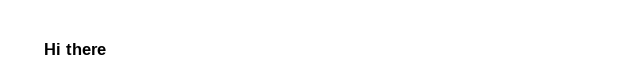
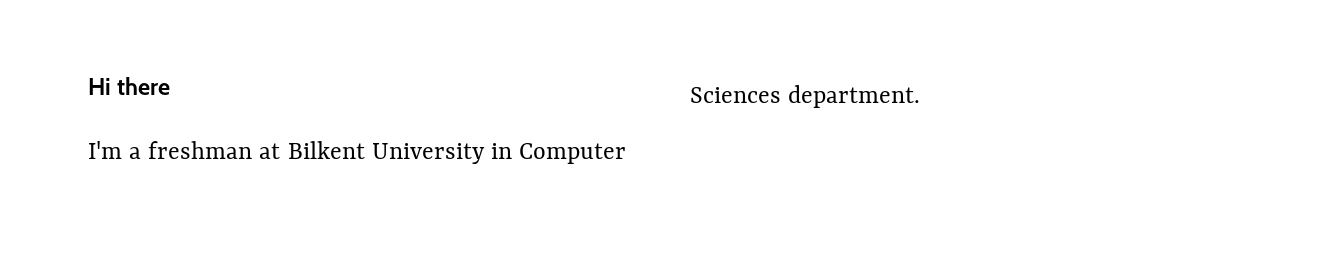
+ I'm a freshman at Bilkent University in Computer Sciences department.

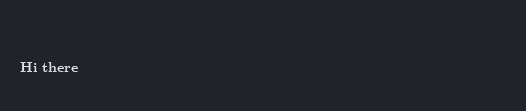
- I'm a freshman at Bilkent University in Computer Sciences department.

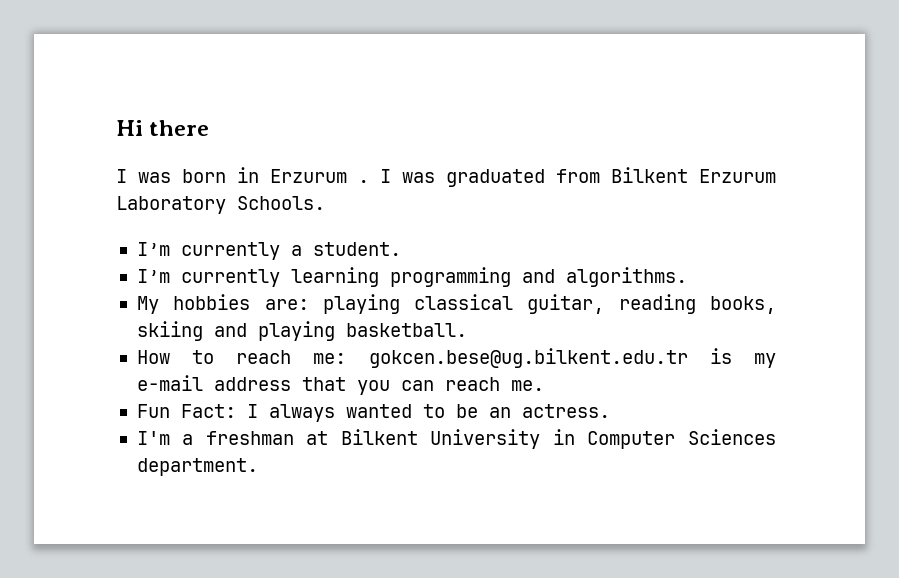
+ I was born in Erzurum . I was graduated from Bilkent Erzurum Laboratory Schools.
+ I’m currently a student.
+ I’m currently learning programming and algorithms.
+ My hobbies are: playing classical guitar, reading books, skiing and playing basketball.
+ How to reach me: gokcen.bese@ug.bilkent.edu.tr is my e-mail address that you can reach me.
+ Fun Fact: I always wanted to be an actress.
+ I'm a freshman at Bilkent University in Computer Sciences department.

